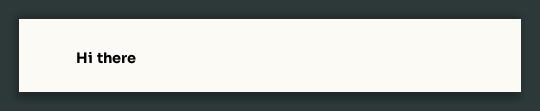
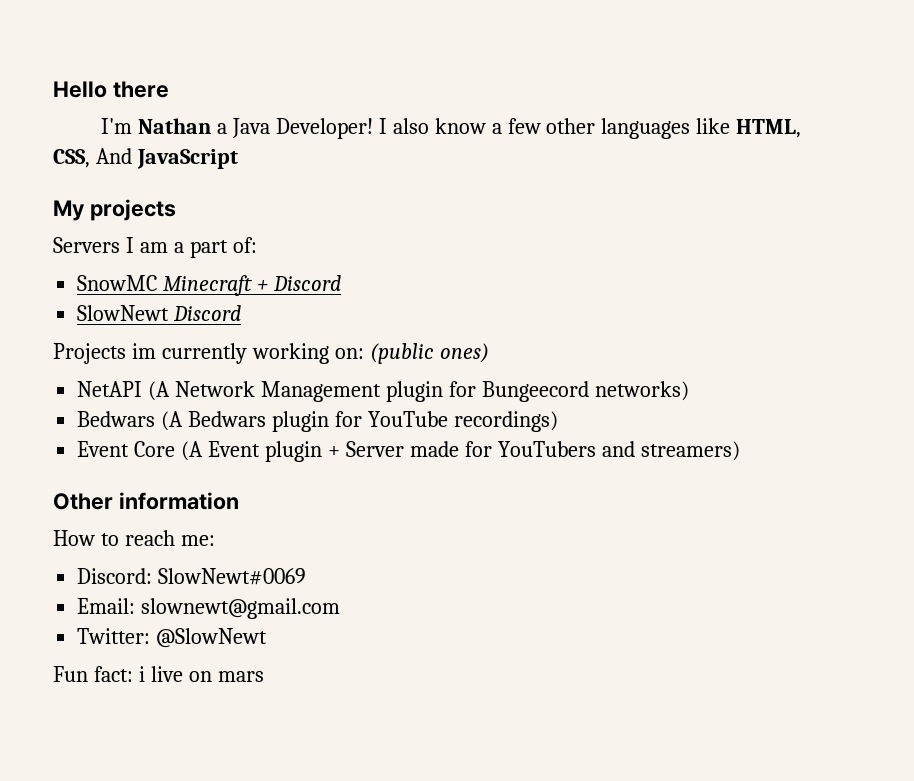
- Hi there
+ Hello there
+ I'm Nathan a Java Developer! I also know a few other languages like HTML, CSS, And JavaScript
+ My projects
+ Servers I am a part of:
+ SnowMC Minecraft + Discord
+ SlowNewt Discord
+ Projects im currently working on: (public ones)
+ NetAPI (A Network Management plugin for Bungeecord networks)
+ Bedwars (A Bedwars plugin for YouTube recordings)
+ Event Core (A Event plugin + Server made for YouTubers and streamers)
+ Other information
+ How to reach me:
+ Discord: SlowNewt#0069
+ Email: slownewt@gmail.com
+ Twitter: @SlowNewt
+ Fun fact: i live on mars

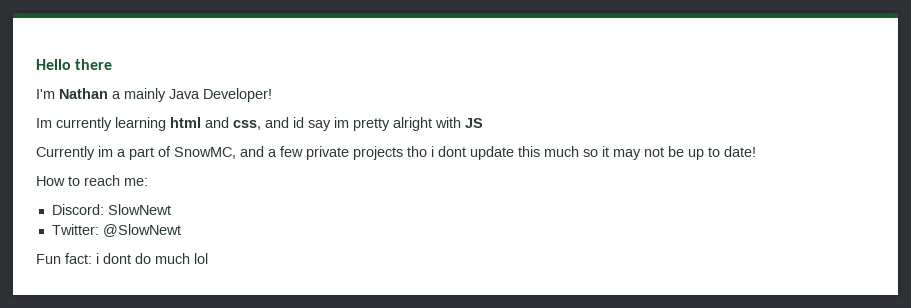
- I'm Nathan a Java Developer! I also know a few other languages like HTML, CSS, And JavaScript
- My projects
- Servers I am a part of:
- SnowMC Minecraft + Discord
- SlowNewt Discord
- Projects im currently working on: (public ones)
- NetAPI (A Network Management plugin for Bungeecord networks)
- Bedwars (A Bedwars plugin for YouTube recordings)
- Event Core (A Event plugin + Server made for YouTubers and streamers)
- Other information
+ I'm Nathan a mainly Java Developer!
+ Im currently learning html and css, and id say im pretty alright with JS
+ Currently im a part of SnowMC, and a few private projects tho i dont update this much so it may not be up to date!
- Discord: SlowNewt#0069
- Email: slownewt@gmail.com
+ Discord: SlowNewt
- Fun fact: i live on mars
+ Fun fact: i dont do much lol

